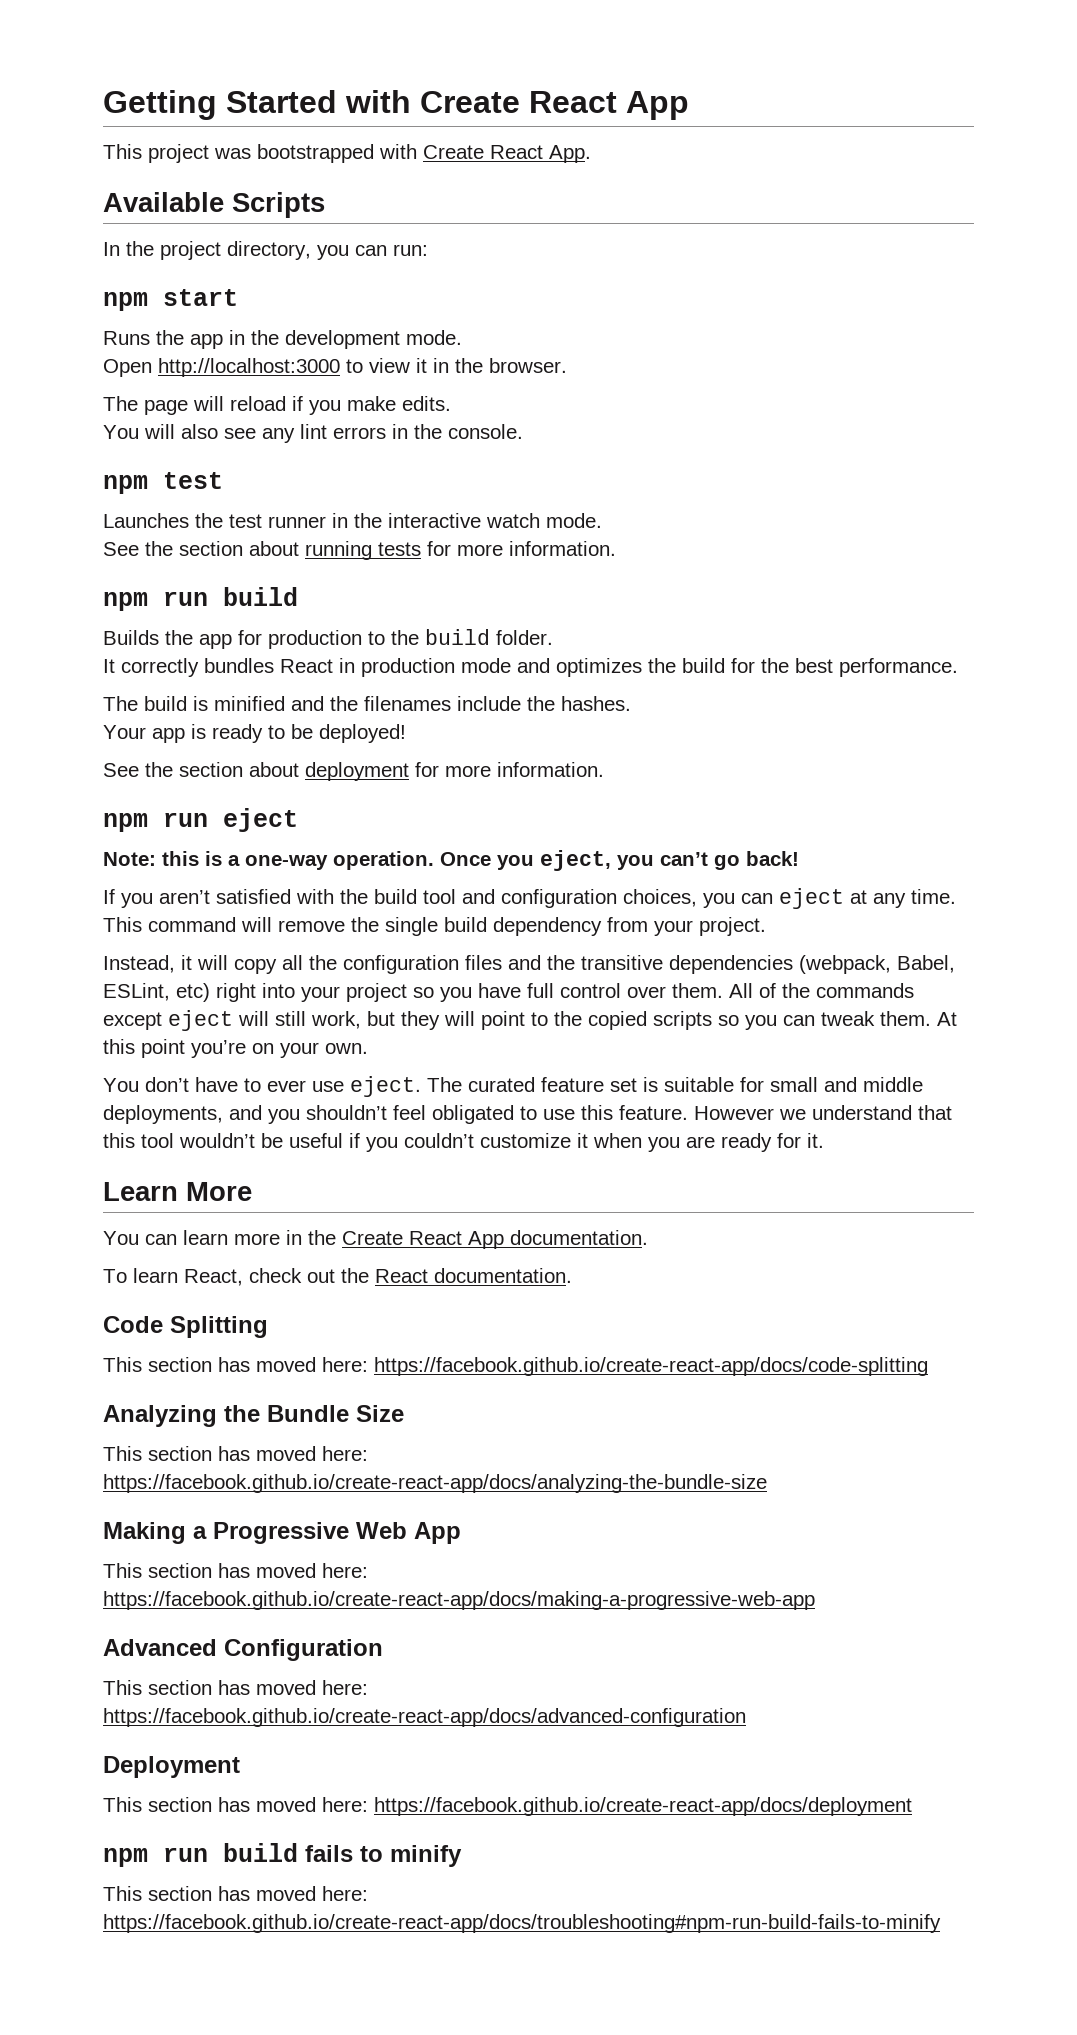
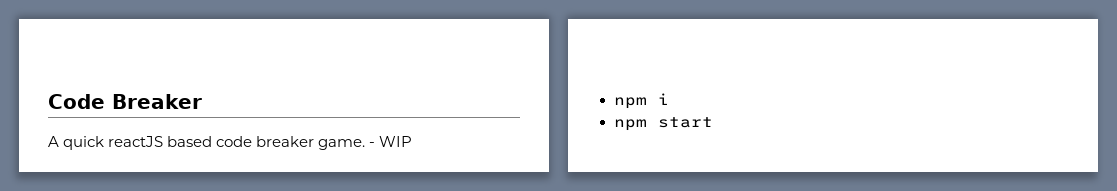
- Getting Started with Create React App
- This project was bootstrapped with Create React App.
- Available Scripts
- In the project directory, you can run:
+ Code Breaker
+ A quick reactJS based code breaker game. - WIP
+ npm i
  npm start
- Runs the app in the development mode.
- Open http://localhost:3000 to view it in the browser.
- The page will reload if you make edits.
- You will also see any lint errors in the console.
- npm test
- Launches the test runner in the interactive watch mode.
- See the section about running tests for more information.
- npm run build
- Builds the app for production to the build folder.
- It correctly bundles React in production mode and optimizes the build for the best performance.
- The build is minified and the filenames include the hashes.
- Your app is ready to be deployed!
- See the section about deployment for more information.
- npm run eject
- Note: this is a one-way operation. Once you eject, you can’t go back!
- If you aren’t satisfied with the build tool and configuration choices, you can eject at any time. This command will remove the single build dependency from your project.
- Instead, it will copy all the configuration files and the transitive dependencies (webpack, Babel, ESLint, etc) right into your project so you have full control over them. All of the commands except eject will still work, but they will point to the copied scripts so you can tweak them. At this point you’re on your own.
- You don’t have to ever use eject. The curated feature set is suitable for small and middle deployments, and you shouldn’t feel obligated to use this feature. However we understand that this tool wouldn’t be useful if you couldn’t customize it when you are ready for it.
- Learn More
- You can learn more in the Create React App documentation.
- To learn React, check out the React documentation.
- Code Splitting
- This section has moved here: https://facebook.github.io/create-react-app/docs/code-splitting
- Analyzing the Bundle Size
- This section has moved here: https://facebook.github.io/create-react-app/docs/analyzing-the-bundle-size
- Making a Progressive Web App
- This section has moved here: https://facebook.github.io/create-react-app/docs/making-a-progressive-web-app
- Advanced Configuration
- This section has moved here: https://facebook.github.io/create-react-app/docs/advanced-configuration
- Deployment
- This section has moved here: https://facebook.github.io/create-react-app/docs/deployment
- npm run build fails to minify
- This section has moved here: https://facebook.github.io/create-react-app/docs/troubleshooting#npm-run-build-fails-to-minify

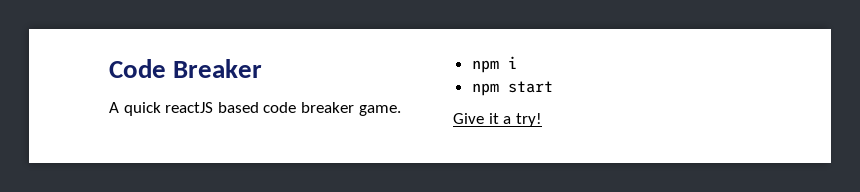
- - WIP
+ Give it a try!

